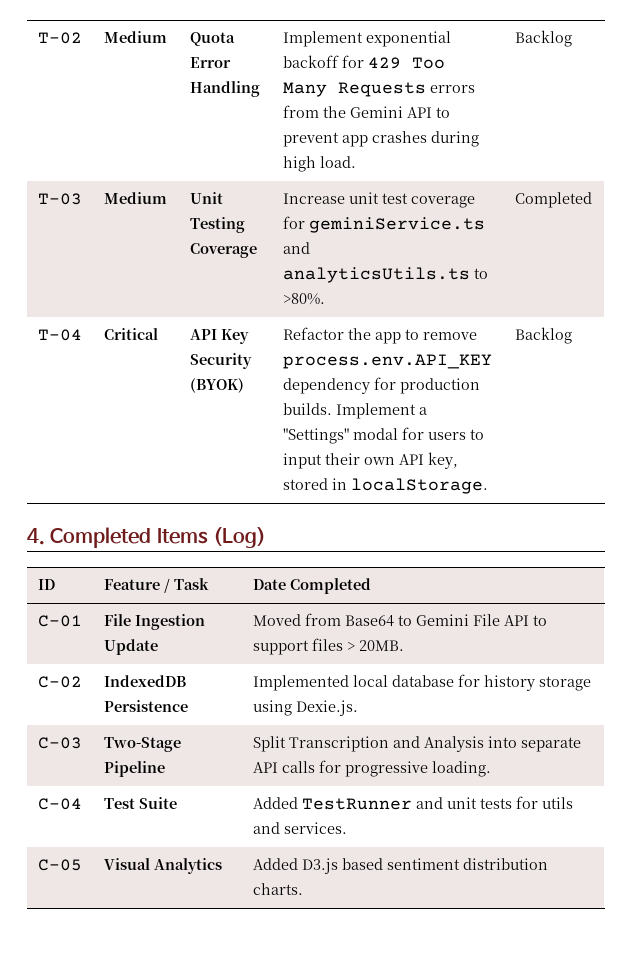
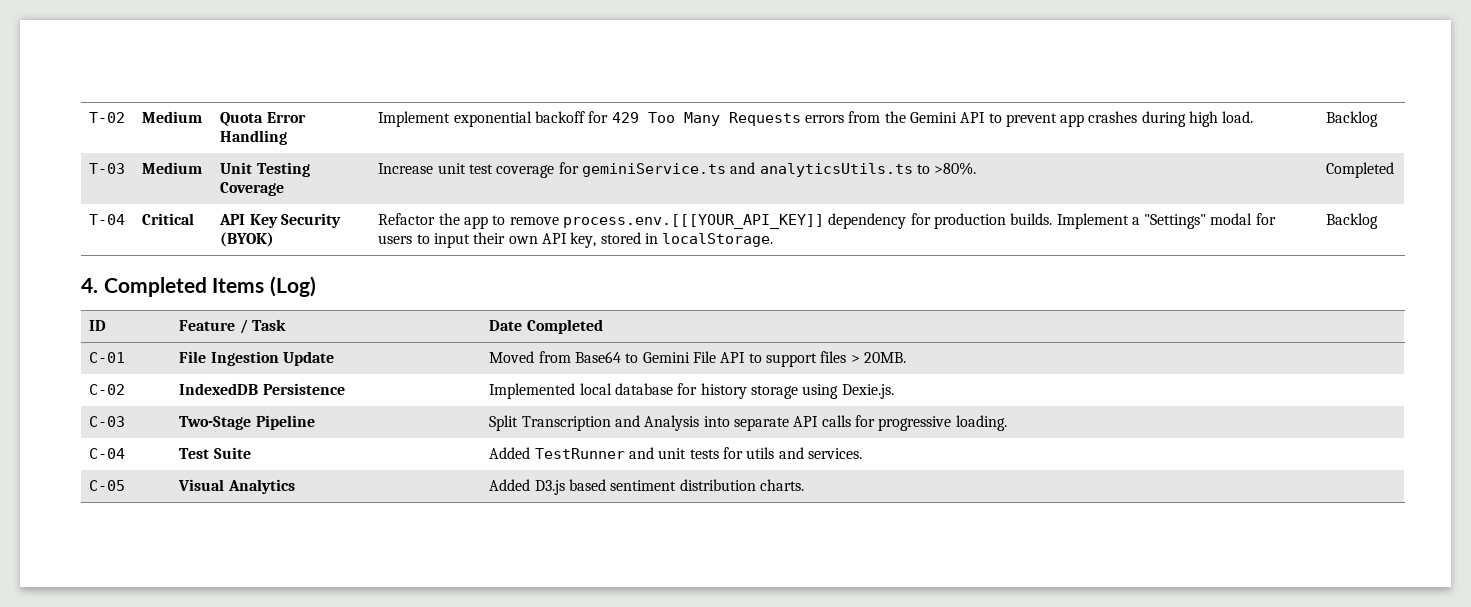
- T-04 | Critical | API Key Security (BYOK) | Refactor the app to remove process.env.API_KEY dependency for production builds. Implement a "Settings" modal for users to input their own API key, stored in localStorage. | Backlog
+ T-04 | Critical | API Key Security (BYOK) | Refactor the app to remove process.env.[[[YOUR_API_KEY]] dependency for production builds. Implement a "Settings" modal for users to input their own API key, stored in localStorage. | Backlog

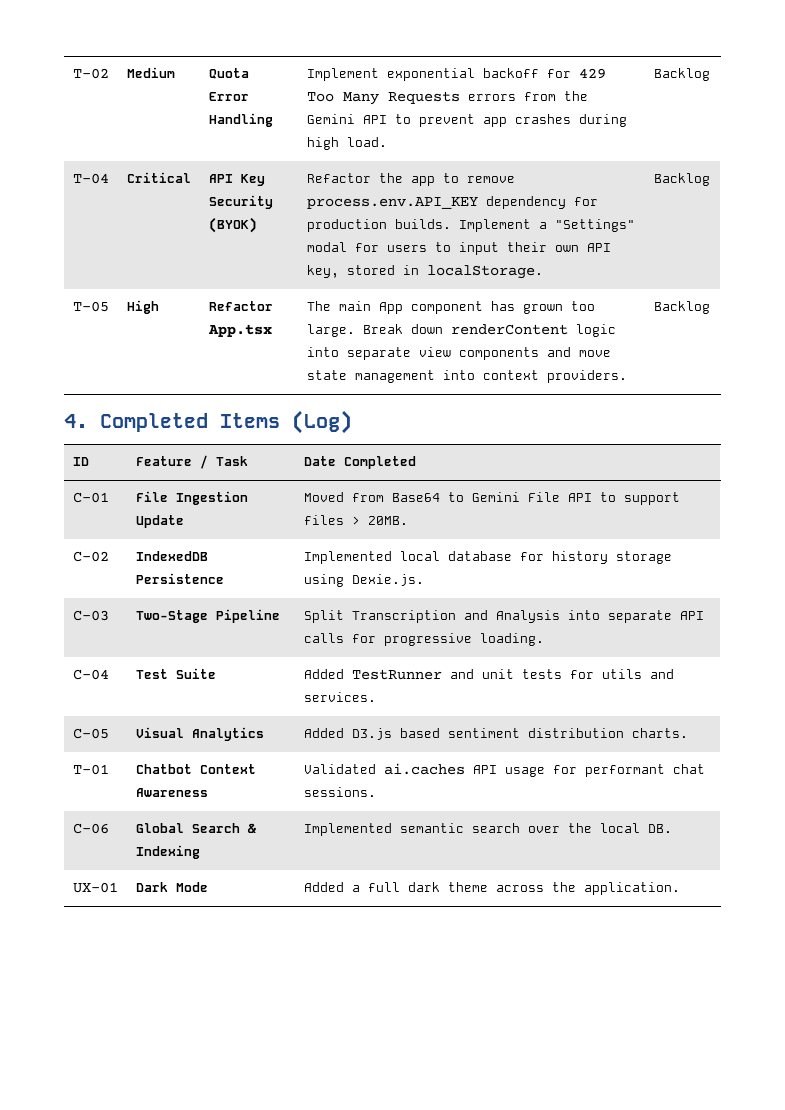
- T-03 | Medium | Unit Testing Coverage | Increase unit test coverage for geminiService.ts and analyticsUtils.ts to >80%. | Completed
- T-04 | Critical | API Key Security (BYOK) | Refactor the app to remove process.env.[[[YOUR_API_KEY]] dependency for production builds. Implement a "Settings" modal for users to input their own API key, stored in localStorage. | Backlog
+ T-04 | Critical | API Key Security (BYOK) | Refactor the app to remove process.env.API_KEY dependency for production builds. Implement a "Settings" modal for users to input their own API key, stored in localStorage. | Backlog
+ T-05 | High | Refactor App.tsx | The main App component has grown too large. Break down renderContent logic into separate view components and move state management into context providers. | Backlog
+ T-01 | Chatbot Context Awareness | Validated ai.caches API usage for performant chat sessions.
+ C-06 | Global Search & Indexing | Implemented semantic search over the local DB.
+ UX-01 | Dark Mode | Added a full dark theme across the application.

